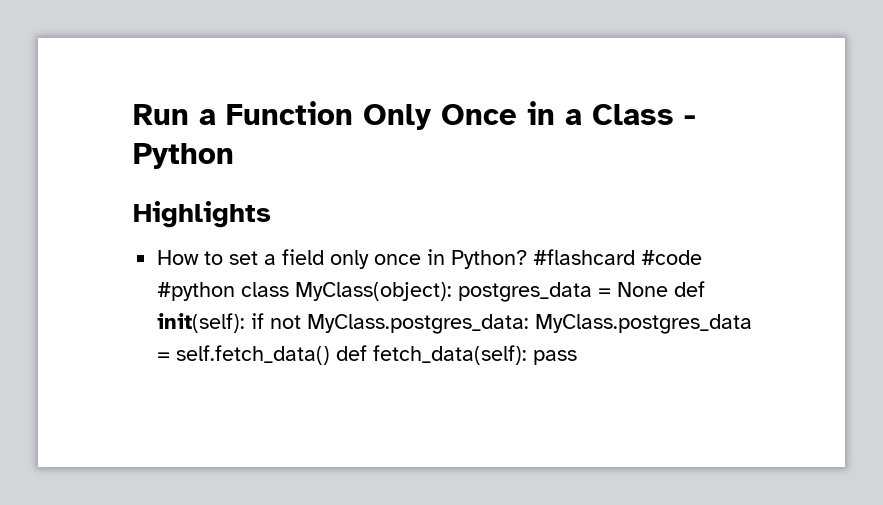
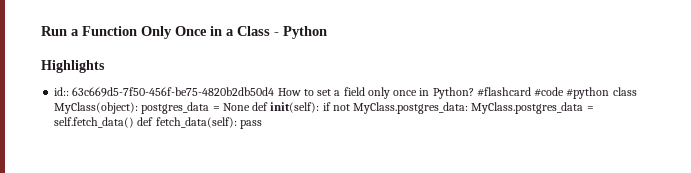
- How to set a field only once in Python?
+ id:: 63c669d5-7f50-456f-be75-4820b2db50d4 How to set a field only once in Python?

